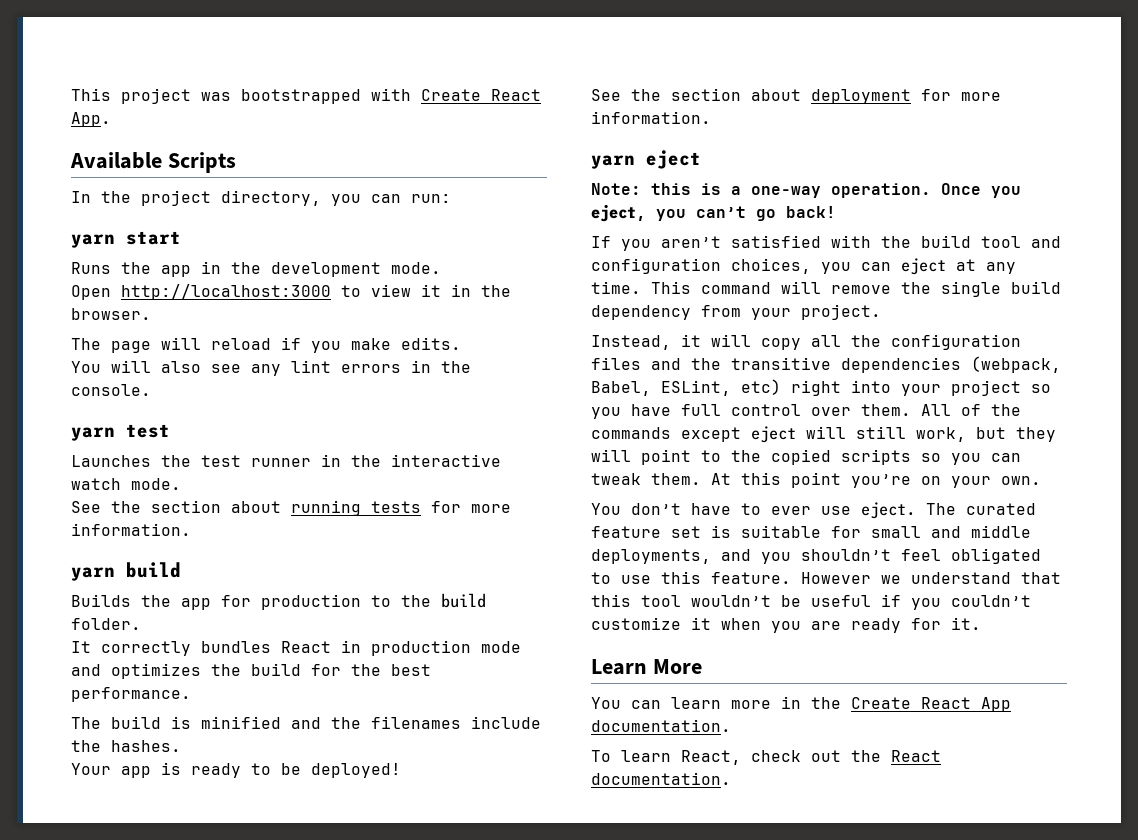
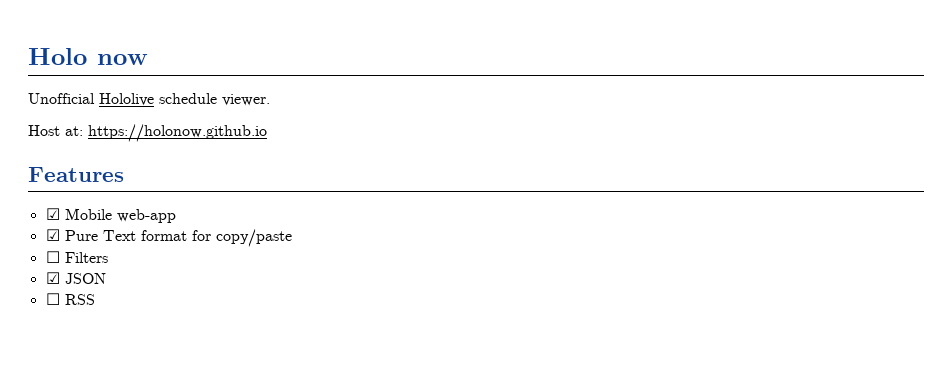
- This project was bootstrapped with Create React App.
- Available Scripts
- In the project directory, you can run:
- yarn start
- Runs the app in the development mode.
- Open http://localhost:3000 to view it in the browser.
- The page will reload if you make edits.
- You will also see any lint errors in the console.
- yarn test
- Launches the test runner in the interactive watch mode.
- See the section about running tests for more information.
- yarn build
- Builds the app for production to the build folder.
- It correctly bundles React in production mode and optimizes the build for the best performance.
- The build is minified and the filenames include the hashes.
- Your app is ready to be deployed!
- See the section about deployment for more information.
- yarn eject
- Note: this is a one-way operation. Once you eject, you can’t go back!
- If you aren’t satisfied with the build tool and configuration choices, you can eject at any time. This command will remove the single build dependency from your project.
- Instead, it will copy all the configuration files and the transitive dependencies (webpack, Babel, ESLint, etc) right into your project so you have full control over them. All of the commands except eject will still work, but they will point to the copied scripts so you can tweak them. At this point you’re on your own.
- You don’t have to ever use eject. The curated feature set is suitable for small and middle deployments, and you shouldn’t feel obligated to use this feature. However we understand that this tool wouldn’t be useful if you couldn’t customize it when you are ready for it.
- Learn More
- You can learn more in the Create React App documentation.
- To learn React, check out the React documentation.
+ Holo now
+ Unofficial Hololive schedule viewer.
+ Host at: https://holonow.github.io
+ Features
+ ☑ Mobile web-app
+ ☑ Pure Text format for copy/paste
+ ☐ Filters
+ ☑ JSON
+ ☐ RSS

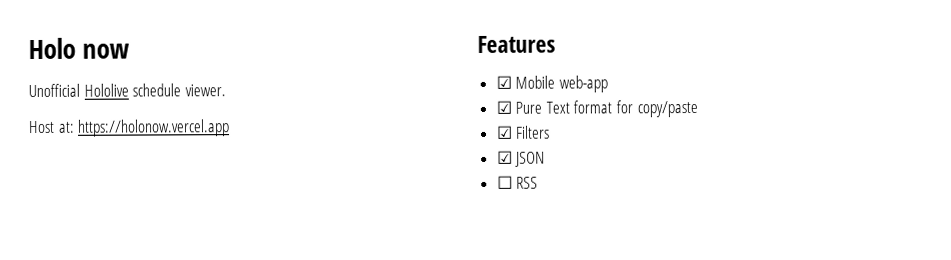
- Host at: https://holonow.github.io
+ Host at: https://holonow.vercel.app
- ☐ Filters
+ ☑ Filters

